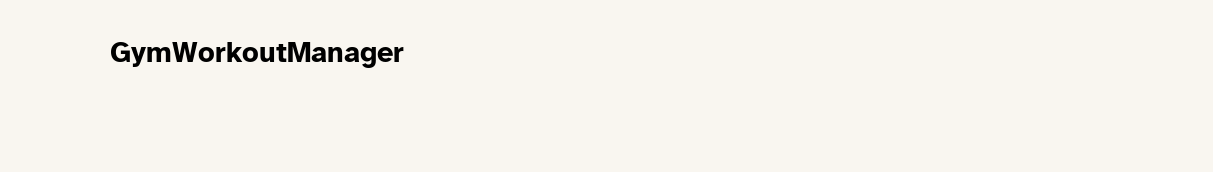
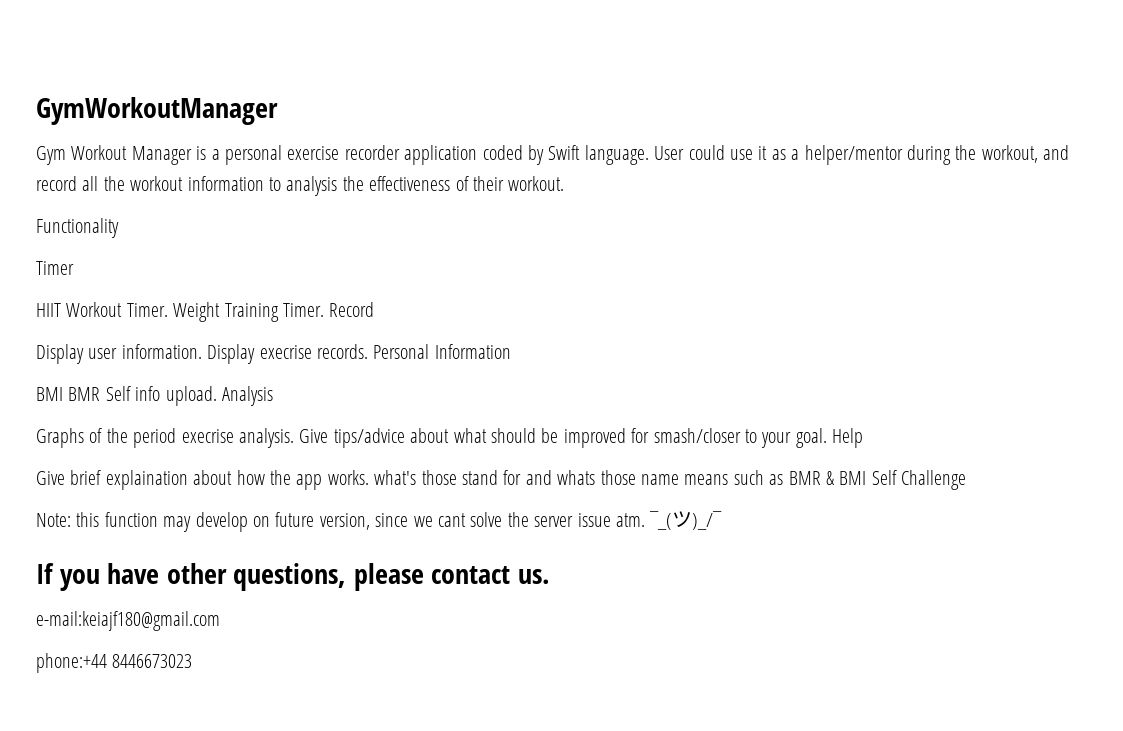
+ Gym Workout Manager is a personal exercise recorder application coded by Swift language. User could use it as a helper/mentor during the workout, and record all the workout information to analysis the effectiveness of their workout.
+ Functionality
+ Timer
+ HIIT Workout Timer. Weight Training Timer. Record
+ Display user information. Display execrise records. Personal Information
+ BMI BMR Self info upload. Analysis
+ Graphs of the period execrise analysis. Give tips/advice about what should be improved for smash/closer to your goal. Help
+ Give brief explaination about how the app works. what's those stand for and whats those name means such as BMR & BMI Self Challenge
+ Note: this function may develop on future version, since we cant solve the server issue atm. ¯_(ツ)_/¯
+ If you have other questions, please contact us.
+ e-mail:keiajf180@gmail.com
+ phone:+44 8446673023

